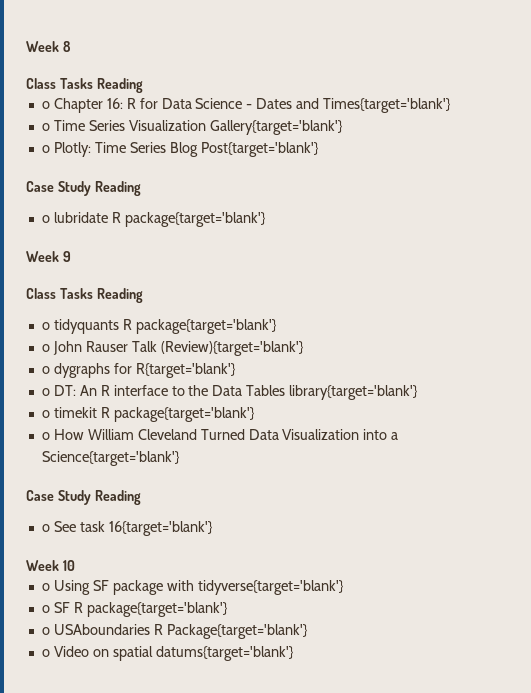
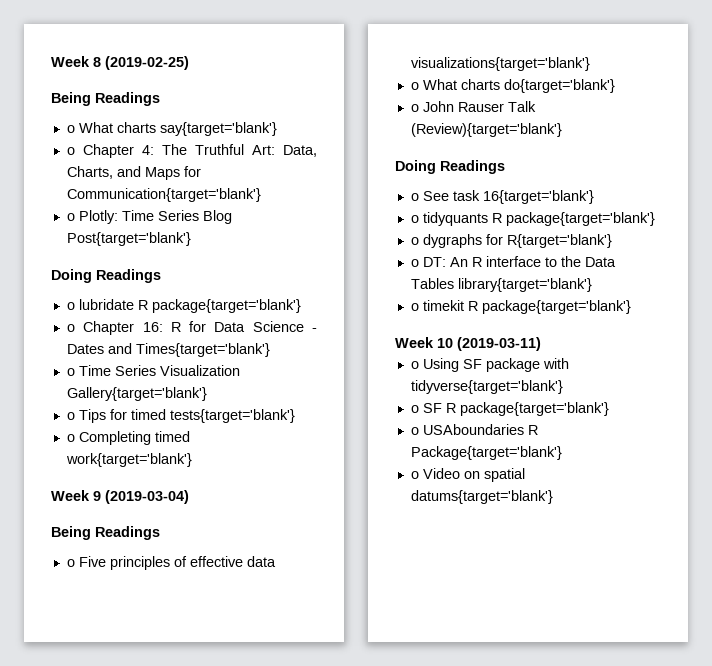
- Week 8
- Class Tasks Reading
+ Week 8 (2019-02-25)
+ Being Readings
+ o What charts say{target='blank'}
+ o Chapter 4: The Truthful Art: Data, Charts, and Maps for Communication{target='blank'}
+ o Plotly: Time Series Blog Post{target='blank'}
+ Doing Readings
+ o lubridate R package{target='blank'}
- o Plotly: Time Series Blog Post{target='blank'}
- Case Study Reading
- o lubridate R package{target='blank'}
- Week 9
- Class Tasks Reading
- o tidyquants R package{target='blank'}
+ o Tips for timed tests{target='blank'}
+ o Completing timed work{target='blank'}
+ Week 9 (2019-03-04)
+ Being Readings
+ o Five principles of effective data visualizations{target='blank'}
+ o What charts do{target='blank'}
  o John Rauser Talk (Review){target='blank'}
+ Doing Readings
+ o See task 16{target='blank'}
+ o tidyquants R package{target='blank'}
- o How William Cleveland Turned Data Visualization into a Science{target='blank'}
- Case Study Reading
- o See task 16{target='blank'}
- Week 10
+ Week 10 (2019-03-11)

